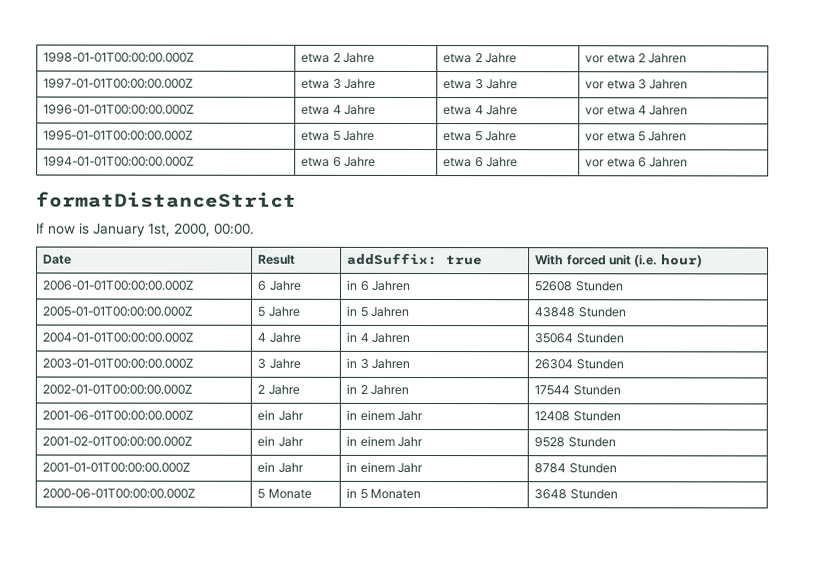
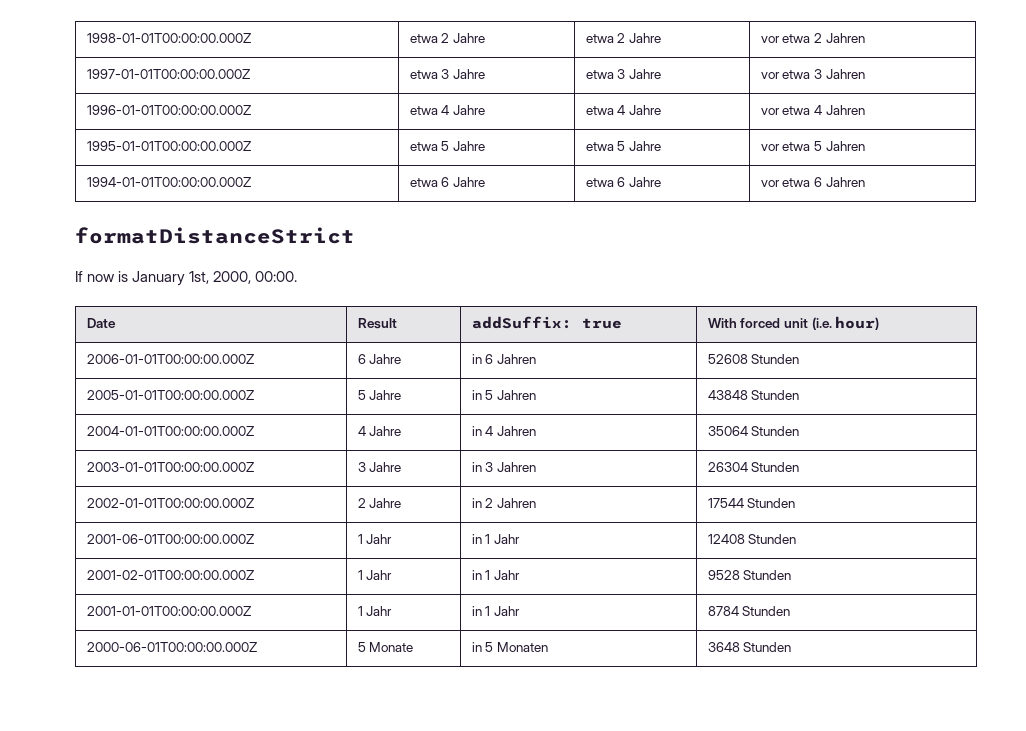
- 2001-06-01T00:00:00.000Z | ein Jahr | in einem Jahr | 12408 Stunden
+ 2001-06-01T00:00:00.000Z | 1 Jahr | in 1 Jahr | 12408 Stunden
- 2001-02-01T00:00:00.000Z | ein Jahr | in einem Jahr | 9528 Stunden
+ 2001-02-01T00:00:00.000Z | 1 Jahr | in 1 Jahr | 9528 Stunden
- 2001-01-01T00:00:00.000Z | ein Jahr | in einem Jahr | 8784 Stunden
+ 2001-01-01T00:00:00.000Z | 1 Jahr | in 1 Jahr | 8784 Stunden

